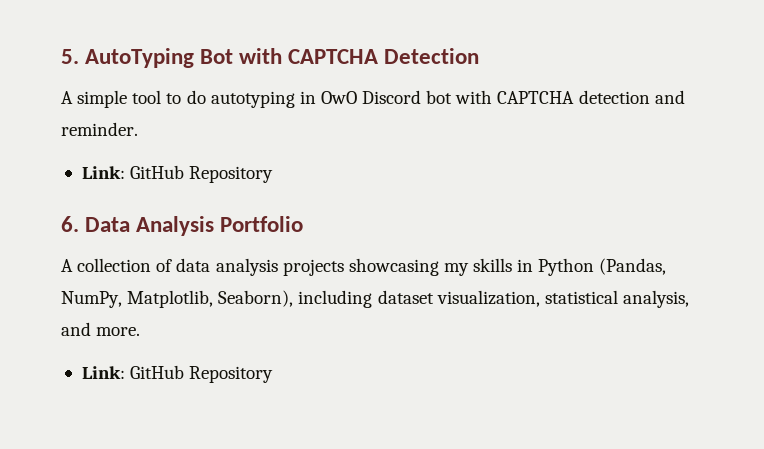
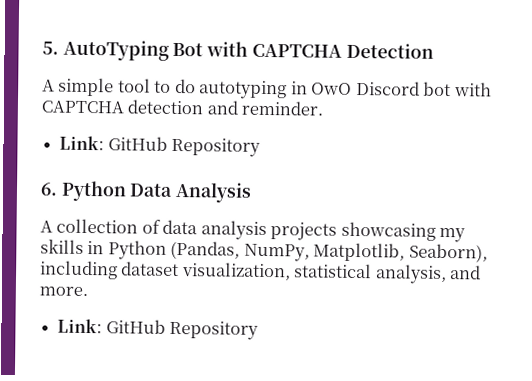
- 6. Data Analysis Portfolio
+ 6. Python Data Analysis

